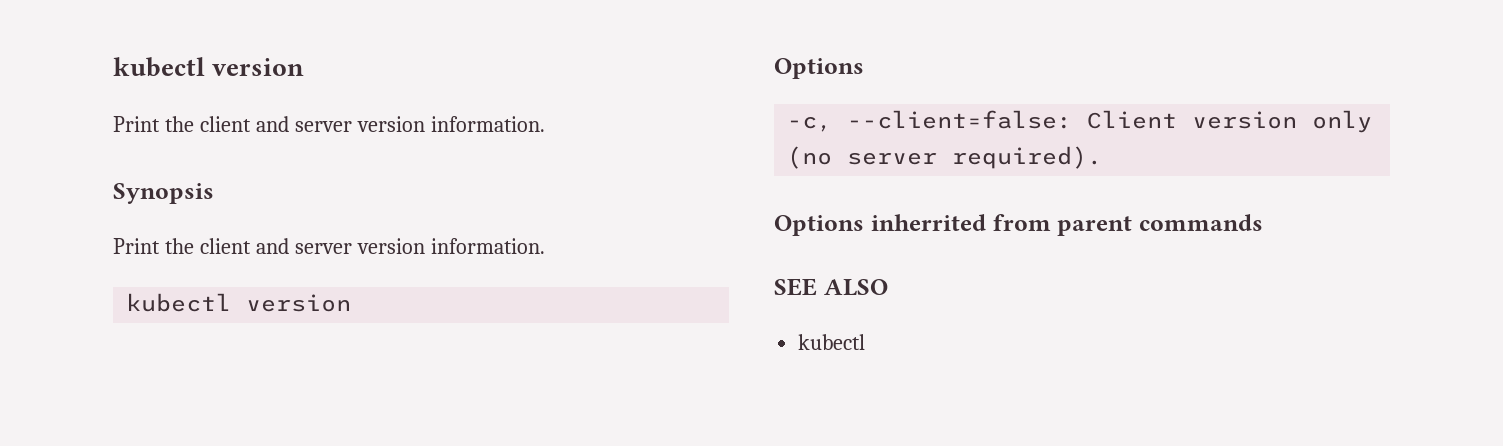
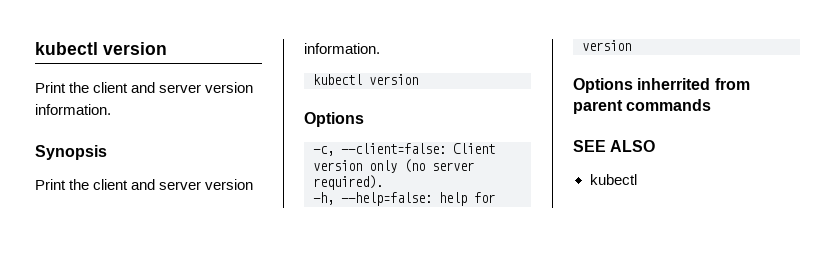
+ -h, --help=false: help for version

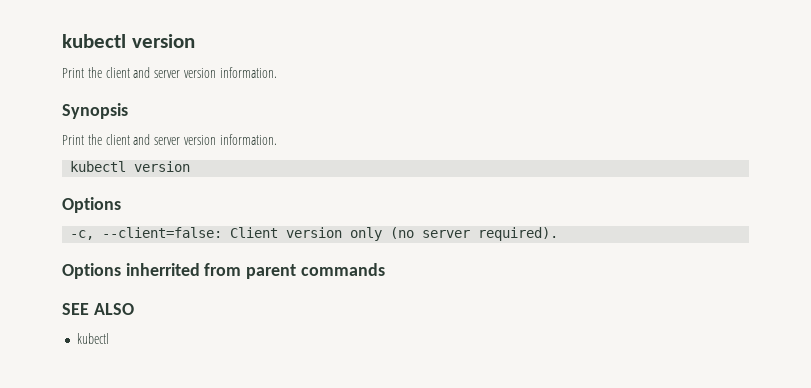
- -h, --help=false: help for version

